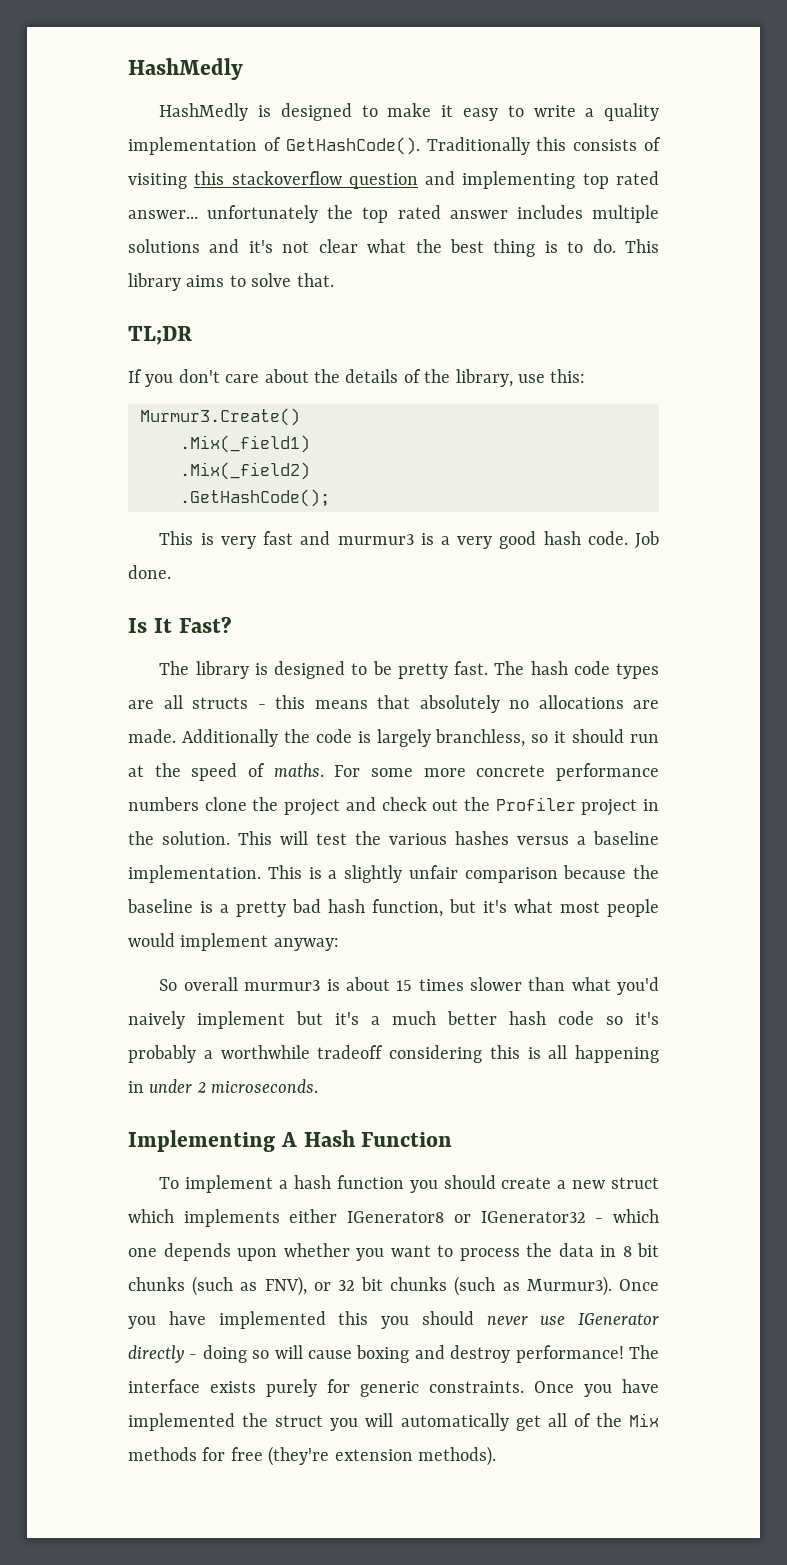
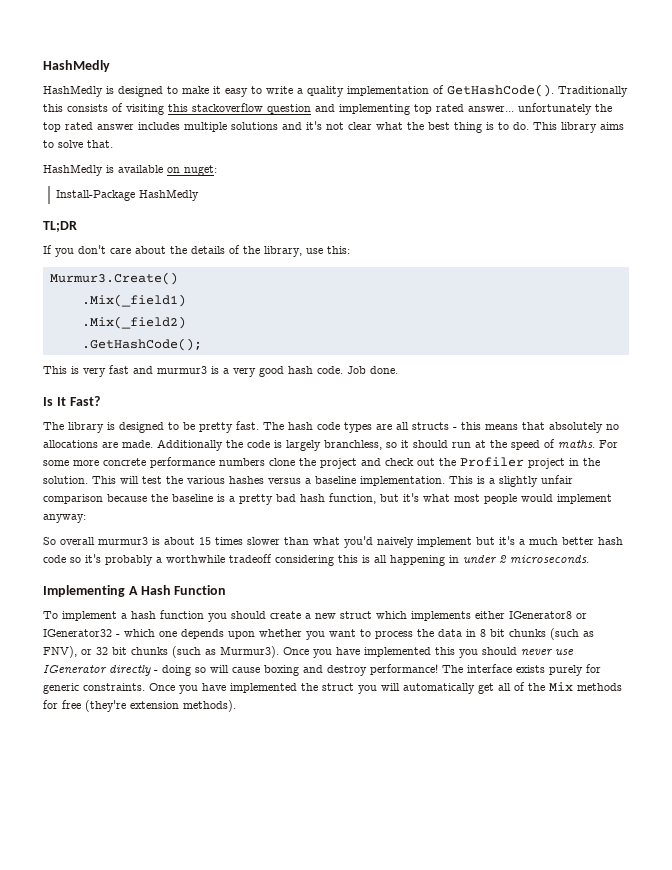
+ HashMedly is available on nuget:
+ Install-Package HashMedly

